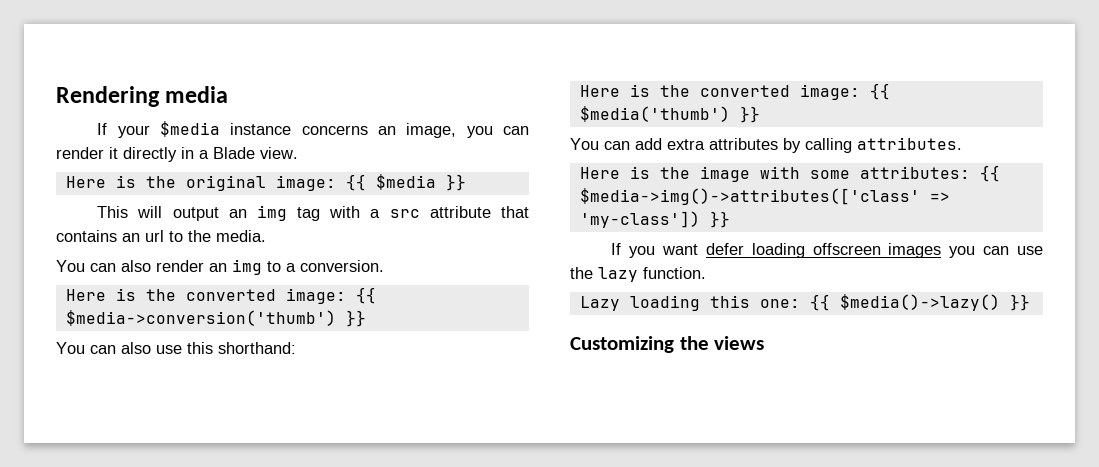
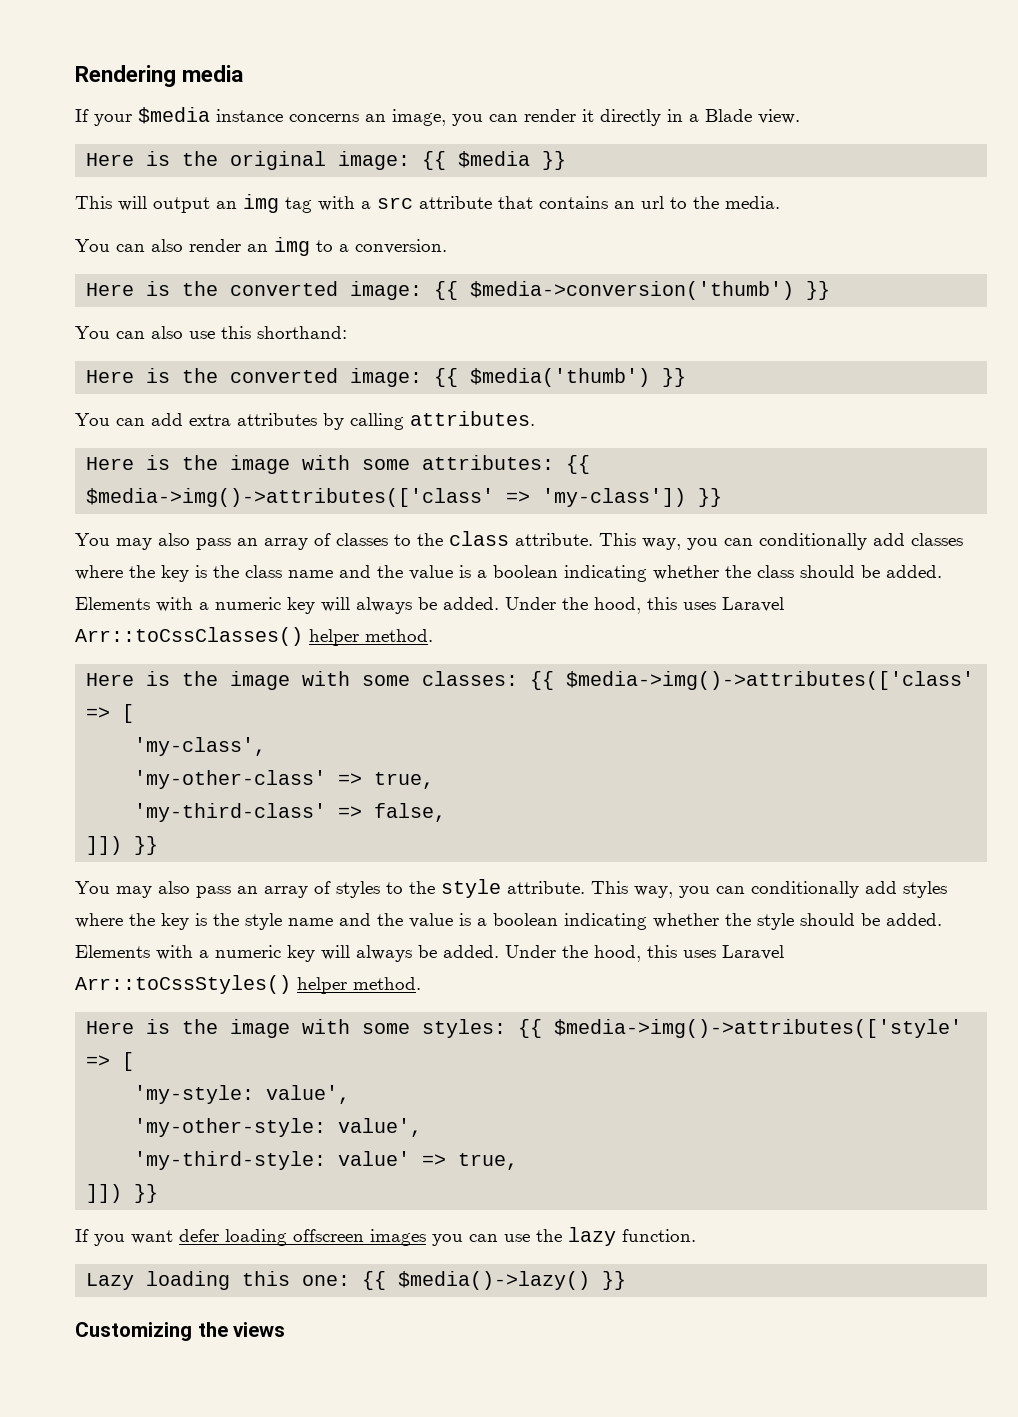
+ You may also pass an array of classes to the class attribute. This way, you can conditionally add classes where the key is the class name and the value is a boolean indicating whether the class should be added. Elements with a numeric key will always be added. Under the hood, this uses Laravel Arr::toCssClasses() helper method.
+ Here is the image with some classes: {{ $media->img()->attributes(['class' => [
+ 'my-class',
+ 'my-other-class' => true,
+ 'my-third-class' => false,
+ ]]) }}
+ You may also pass an array of styles to the style attribute. This way, you can conditionally add styles where the key is the style name and the value is a boolean indicating whether the style should be added. Elements with a numeric key will always be added. Under the hood, this uses Laravel Arr::toCssStyles() helper method.
+ Here is the image with some styles: {{ $media->img()->attributes(['style' => [
+ 'my-style: value',
+ 'my-other-style: value',
+ 'my-third-style: value' => true,
+ ]]) }}

